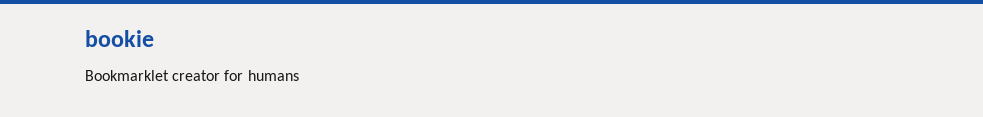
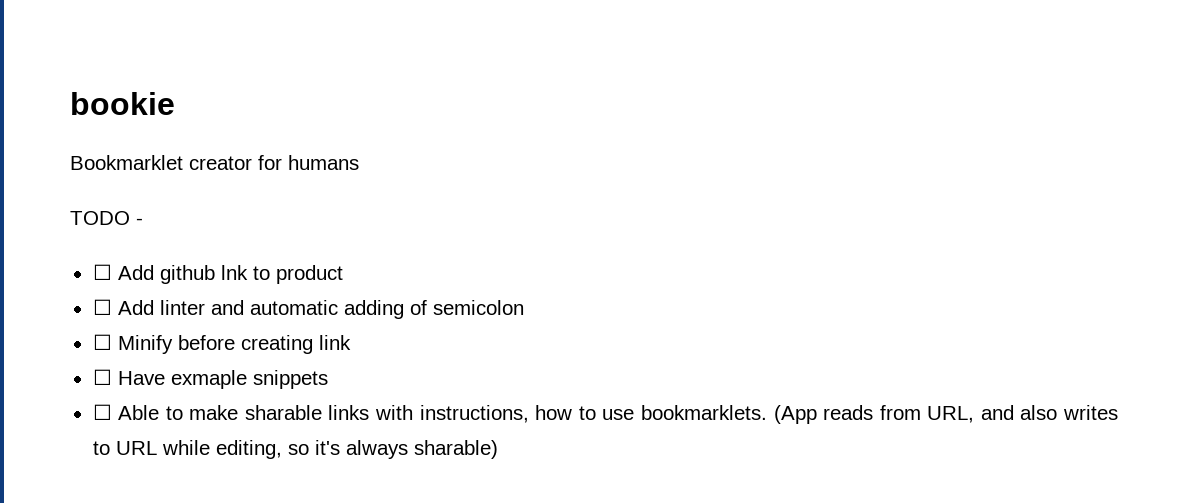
+ TODO -
+ ☐ Add github lnk to product
+ ☐ Add linter and automatic adding of semicolon
+ ☐ Minify before creating link
+ ☐ Have exmaple snippets
+ ☐ Able to make sharable links with instructions, how to use bookmarklets. (App reads from URL, and also writes to URL while editing, so it's always sharable)

